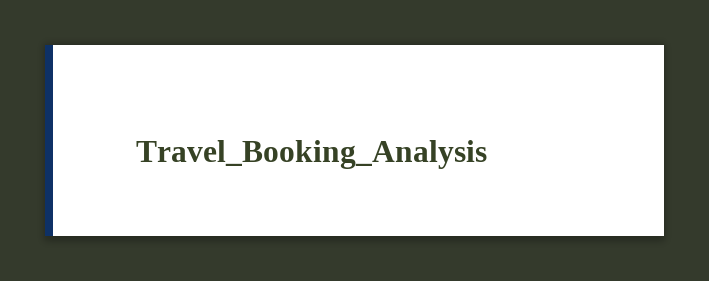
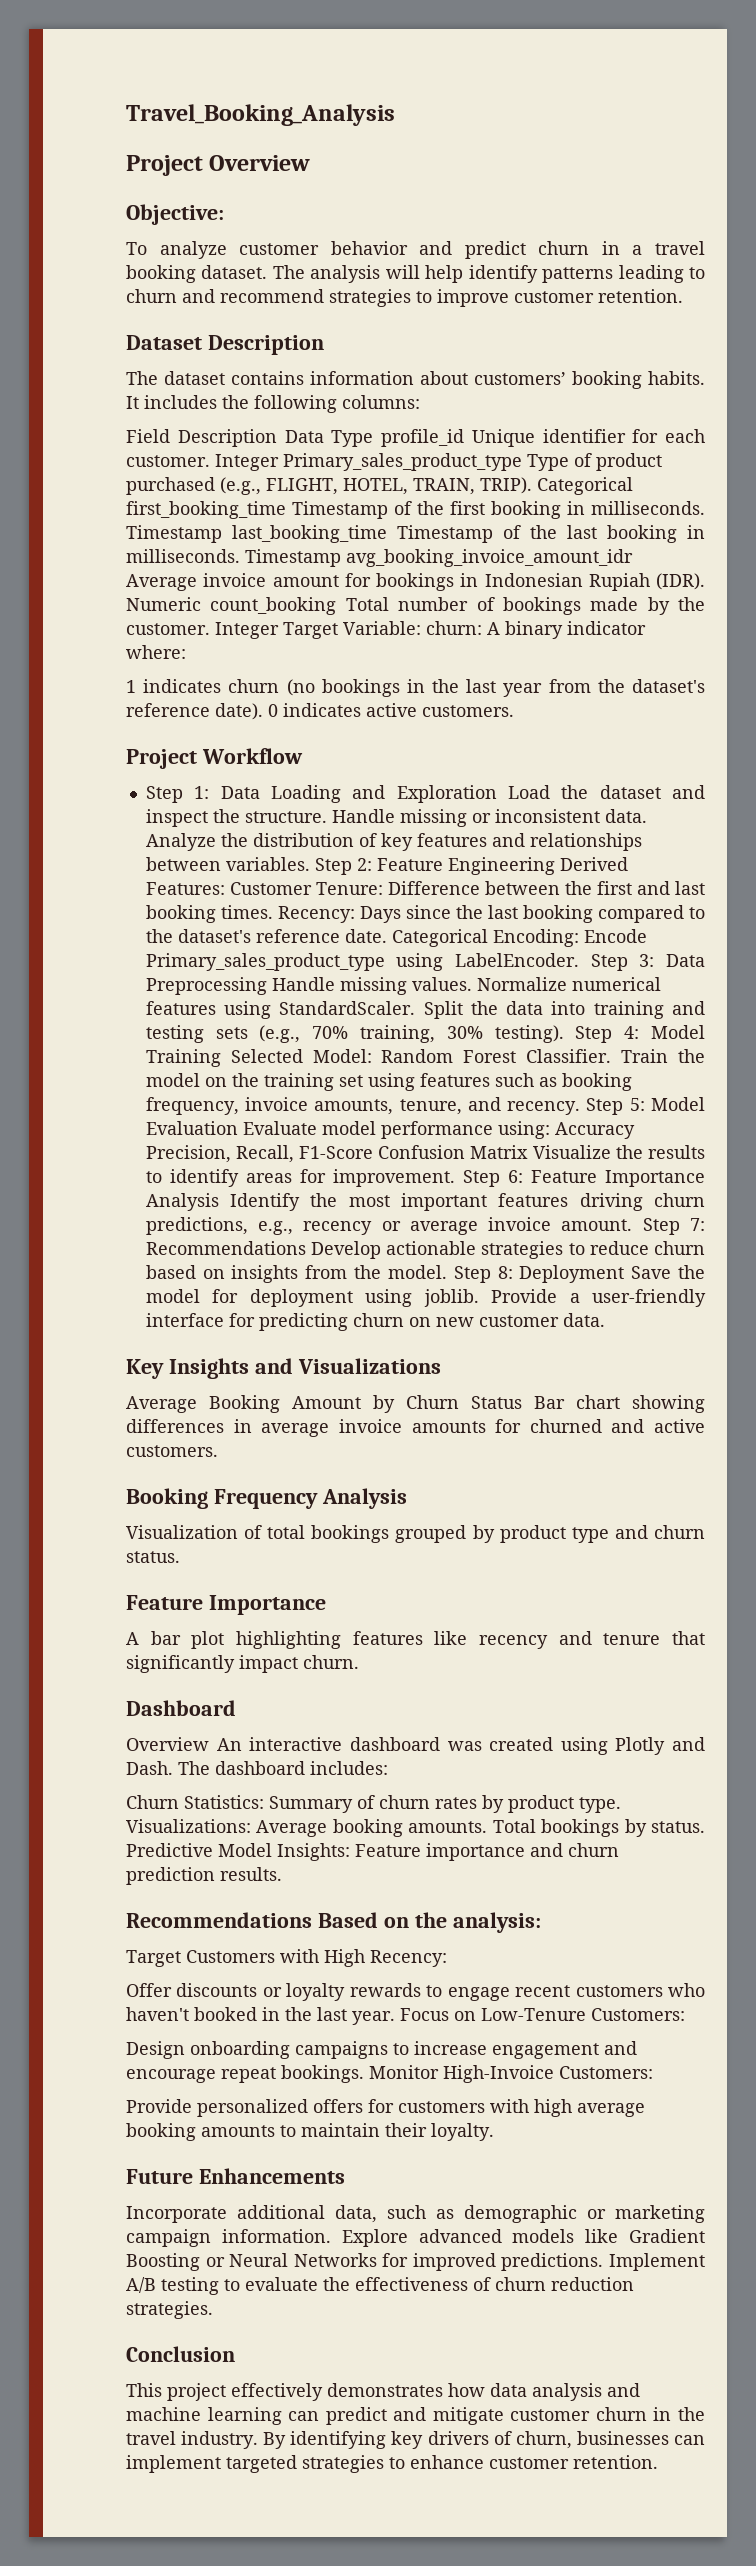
+ Project Overview
+ Objective:
+ To analyze customer behavior and predict churn in a travel booking dataset. The analysis will help identify patterns leading to churn and recommend strategies to improve customer retention.
+ Dataset Description
+ The dataset contains information about customers’ booking habits. It includes the following columns:
+ Field Description Data Type profile_id Unique identifier for each customer. Integer Primary_sales_product_type Type of product purchased (e.g., FLIGHT, HOTEL, TRAIN, TRIP). Categorical first_booking_time Timestamp of the first booking in milliseconds. Timestamp last_booking_time Timestamp of the last booking in milliseconds. Timestamp avg_booking_invoice_amount_idr Average invoice amount for bookings in Indonesian Rupiah (IDR). Numeric count_booking Total number of bookings made by the customer. Integer Target Variable: churn: A binary indicator where:
+ 1 indicates churn (no bookings in the last year from the dataset's reference date). 0 indicates active customers.
+ Project Workflow
+ Step 1: Data Loading and Exploration Load the dataset and inspect the structure. Handle missing or inconsistent data. Analyze the distribution of key features and relationships between variables. Step 2: Feature Engineering Derived Features: Customer Tenure: Difference between the first and last booking times. Recency: Days since the last booking compared to the dataset's reference date. Categorical Encoding: Encode Primary_sales_product_type using LabelEncoder. Step 3: Data Preprocessing Handle missing values. Normalize numerical features using StandardScaler. Split the data into training and testing sets (e.g., 70% training, 30% testing). Step 4: Model Training Selected Model: Random Forest Classifier. Train the model on the training set using features such as booking frequency, invoice amounts, tenure, and recency. Step 5: Model Evaluation Evaluate model performance using: Accuracy Precision, Recall, F1-Score Confusion Matrix Visualize the results to identify areas for improvement. Step 6: Feature Importance Analysis Identify the most important features driving churn predictions, e.g., recency or average invoice amount. Step 7: Recommendations Develop actionable strategies to reduce churn based on insights from the model. Step 8: Deployment Save the model for deployment using joblib. Provide a user-friendly interface for predicting churn on new customer data.
+ Key Insights and Visualizations
+ Average Booking Amount by Churn Status Bar chart showing differences in average invoice amounts for churned and active customers.
+ Booking Frequency Analysis
+ Visualization of total bookings grouped by product type and churn status.
+ Feature Importance
+ A bar plot highlighting features like recency and tenure that significantly impact churn.
+ Dashboard
+ Overview An interactive dashboard was created using Plotly and Dash. The dashboard includes:
+ Churn Statistics: Summary of churn rates by product type. Visualizations: Average booking amounts. Total bookings by status. Predictive Model Insights: Feature importance and churn prediction results.
+ Recommendations Based on the analysis:
+ Target Customers with High Recency:
+ Offer discounts or loyalty rewards to engage recent customers who haven't booked in the last year. Focus on Low-Tenure Customers:
+ Design onboarding campaigns to increase engagement and encourage repeat bookings. Monitor High-Invoice Customers:
+ Provide personalized offers for customers with high average booking amounts to maintain their loyalty.
+ Future Enhancements
+ Incorporate additional data, such as demographic or marketing campaign information. Explore advanced models like Gradient Boosting or Neural Networks for improved predictions. Implement A/B testing to evaluate the effectiveness of churn reduction strategies.
+ Conclusion
+ This project effectively demonstrates how data analysis and machine learning can predict and mitigate customer churn in the travel industry. By identifying key drivers of churn, businesses can implement targeted strategies to enhance customer retention.

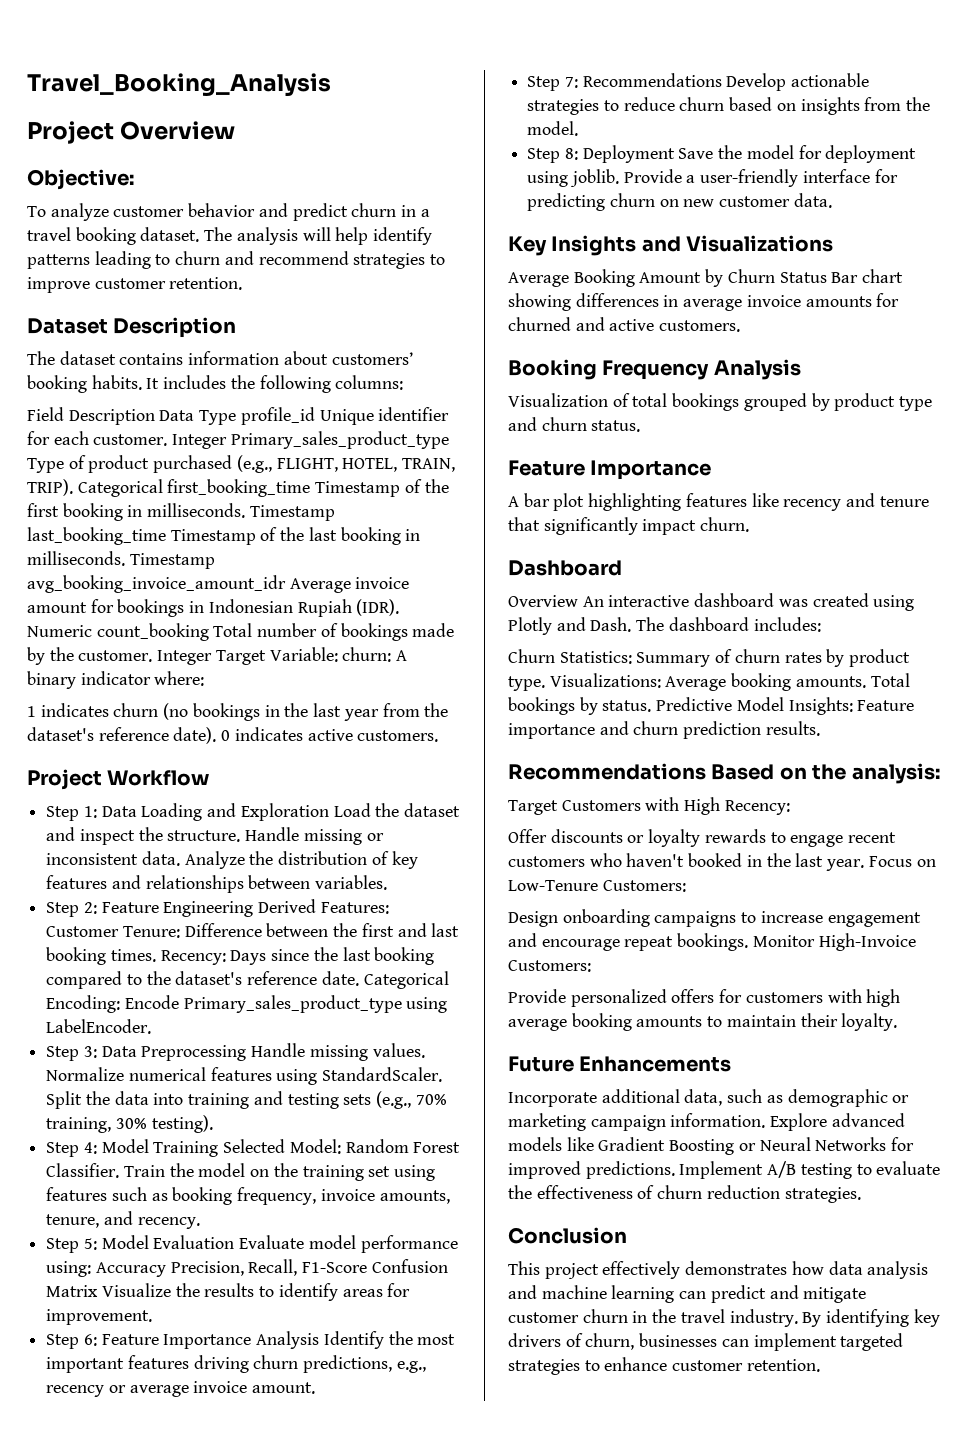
- Analyze the distribution of key features and relationships between variables. Step 2: Feature Engineering Derived Features: Customer Tenure: Difference between the first and last booking times.
+ Analyze the distribution of key features and relationships between variables.
+ Step 2: Feature Engineering Derived Features: Customer Tenure: Difference between the first and last booking times.
- Categorical Encoding: Encode Primary_sales_product_type using LabelEncoder. Step 3: Data Preprocessing Handle missing values.
+ Categorical Encoding: Encode Primary_sales_product_type using LabelEncoder.
+ Step 3: Data Preprocessing Handle missing values.
- Split the data into training and testing sets (e.g., 70% training, 30% testing). Step 4: Model Training Selected Model: Random Forest Classifier.
+ Split the data into training and testing sets (e.g., 70% training, 30% testing).
+ Step 4: Model Training Selected Model: Random Forest Classifier.
- Train the model on the training set using features such as booking frequency, invoice amounts, tenure, and recency. Step 5:
+ Train the model on the training set using features such as booking frequency, invoice amounts, tenure, and recency.
+ Step 5:
- Accuracy Precision, Recall, F1-Score Confusion Matrix Visualize the results to identify areas for improvement. Step 6:
+ Accuracy Precision, Recall, F1-Score Confusion Matrix Visualize the results to identify areas for improvement.
+ Step 6:
- Feature Importance Analysis Identify the most important features driving churn predictions, e.g., recency or average invoice amount. Step 7:
+ Feature Importance Analysis Identify the most important features driving churn predictions, e.g., recency or average invoice amount.
+ Step 7:
- Recommendations Develop actionable strategies to reduce churn based on insights from the model. Step 8:
+ Recommendations Develop actionable strategies to reduce churn based on insights from the model.
+ Step 8:

